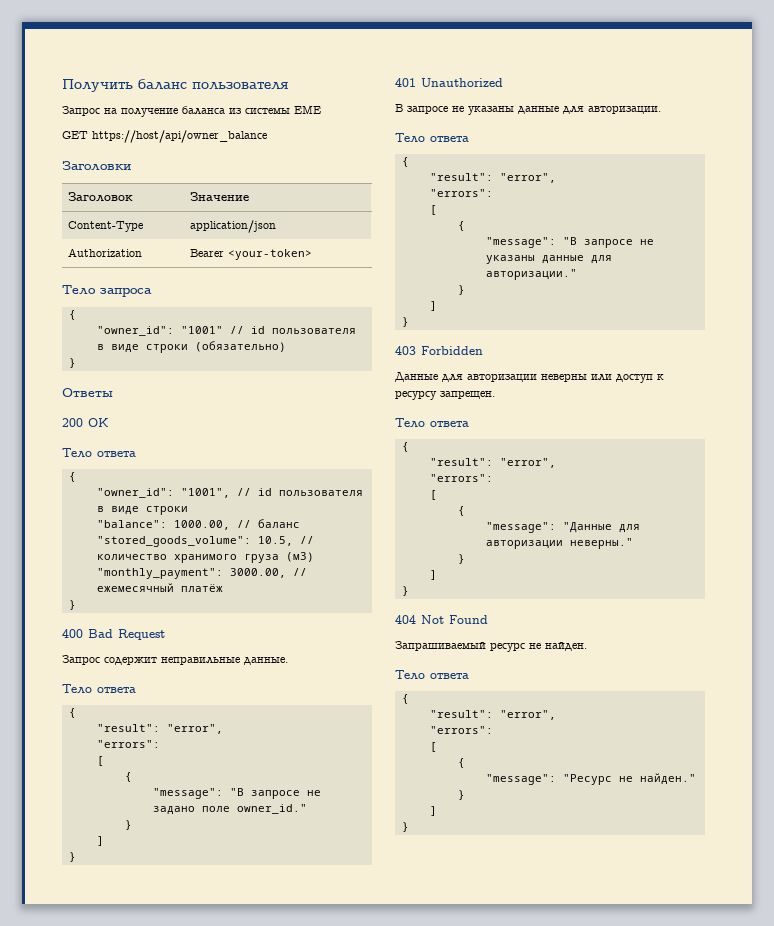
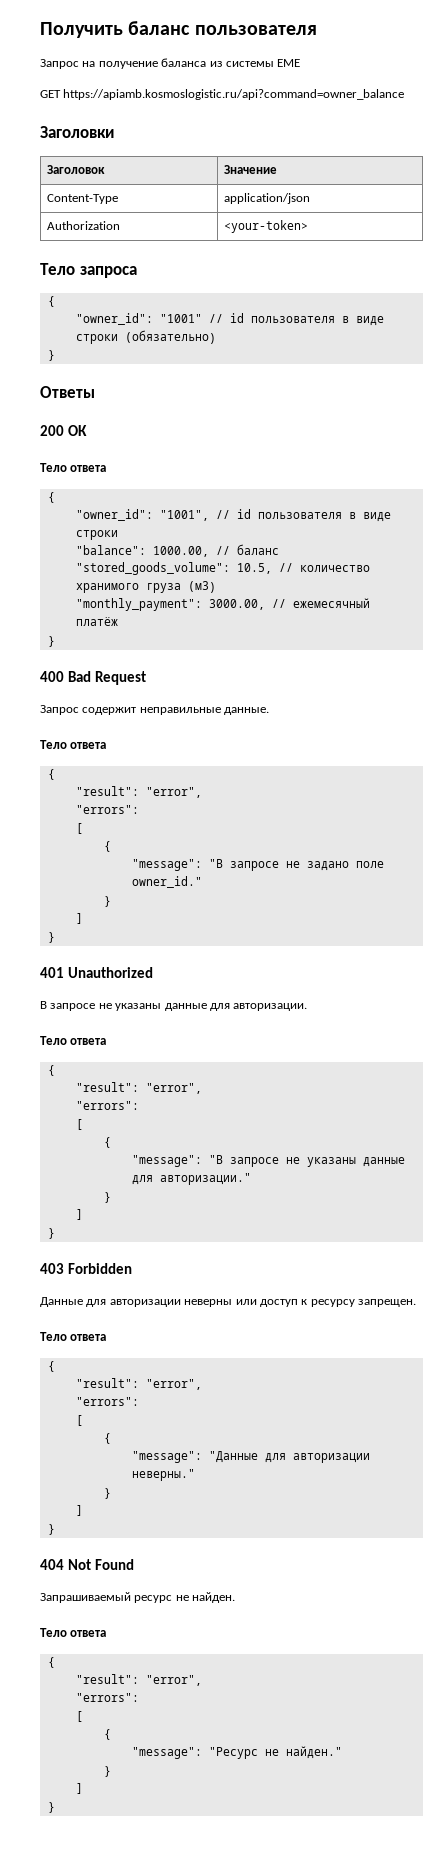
- GET https://host/api/owner_balance
+ GET https://apiamb.kosmoslogistic.ru/api?command=owner_balance
- Authorization | Bearer <your-token>
+ Authorization | <your-token>

